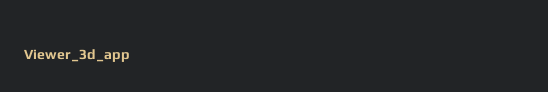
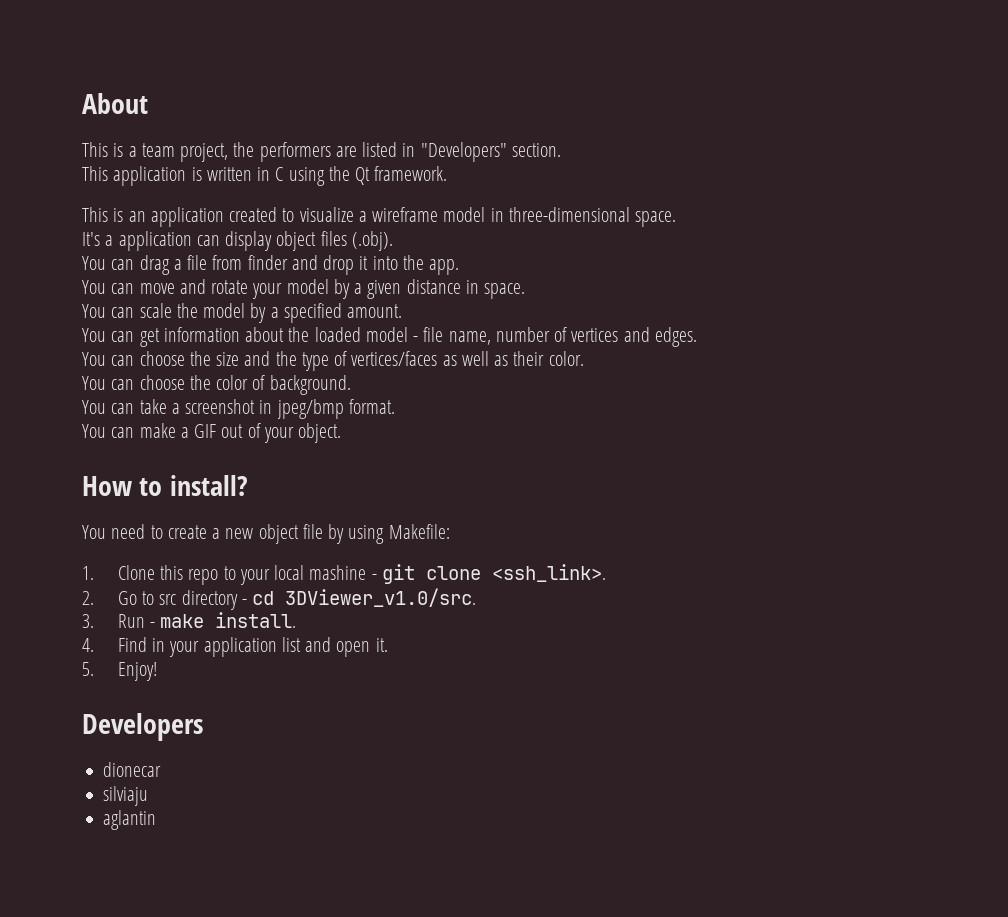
- Viewer_3d_app
+ About
+ This is a team project, the performers are listed in "Developers" section.
+ This application is written in C using the Qt framework.
+ This is an application created to visualize a wireframe model in three-dimensional space.
+ It's a application can display object files (.obj).
+ You can drag a file from finder and drop it into the app.
+ You can move and rotate your model by a given distance in space.
+ You can scale the model by a specified amount.
+ You can get information about the loaded model - file name, number of vertices and edges.
+ You can choose the size and the type of vertices/faces as well as their color.
+ You can choose the color of background.
+ You can take a screenshot in jpeg/bmp format.
+ You can make a GIF out of your object.
+ How to install?
+ You need to create a new object file by using Makefile:
+ 1. Clone this repo to your local mashine - git clone <ssh_link>.
+ 2. Go to src directory - cd 3DViewer_v1.0/src.
+ 3. Run - make install.
+ 4. Find in your application list and open it.
+ 5. Enjoy!
+ Developers
+ dionecar
+ silviaju
+ aglantin

